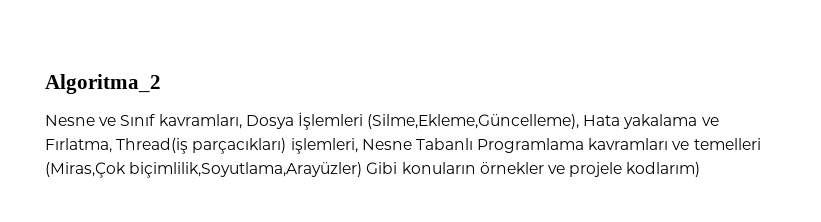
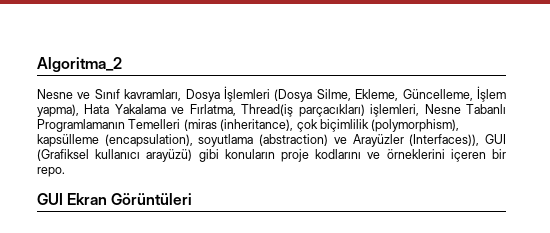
- Nesne ve Sınıf kavramları, Dosya İşlemleri (Silme,Ekleme,Güncelleme), Hata yakalama ve Fırlatma, Thread(iş parçacıkları) işlemleri, Nesne Tabanlı Programlama kavramları ve temelleri (Miras,Çok biçimlilik,Soyutlama,Arayüzler) Gibi konuların örnekler ve projele kodlarım)
+ Nesne ve Sınıf kavramları, Dosya İşlemleri (Dosya Silme, Ekleme, Güncelleme, İşlem yapma), Hata Yakalama ve Fırlatma, Thread(iş parçacıkları) işlemleri, Nesne Tabanlı Programlamanın Temelleri (miras (inheritance), çok biçimlilik (polymorphism), kapsülleme (encapsulation), soyutlama (abstraction) ve Arayüzler (Interfaces)), GUI (Grafiksel kullanıcı arayüzü) gibi konuların proje kodlarını ve örneklerini içeren bir repo.
+ GUI Ekran Görüntüleri

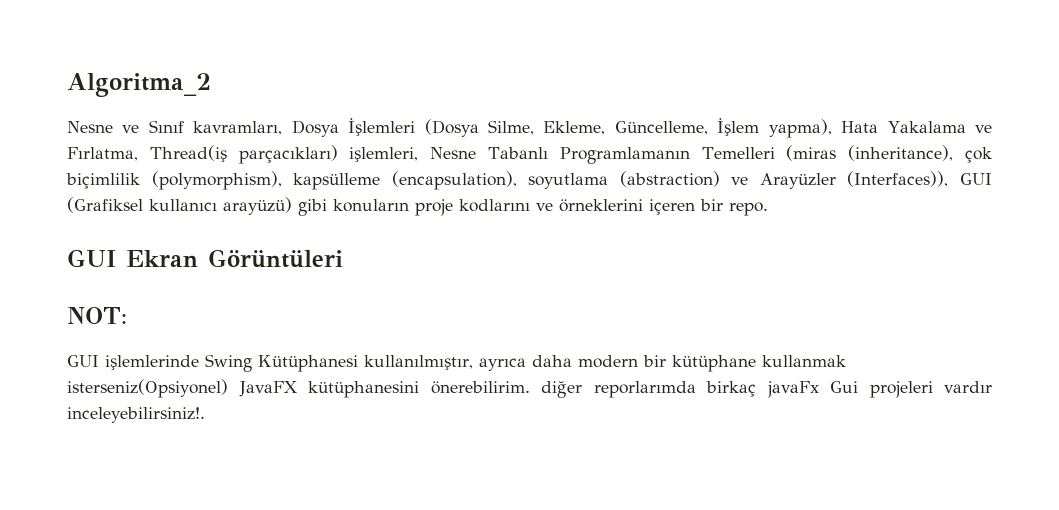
+ NOT:
+ GUI işlemlerinde Swing Kütüphanesi kullanılmıştır, ayrıca daha modern bir kütüphane kullanmak isterseniz(Opsiyonel) JavaFX kütüphanesini önerebilirim. diğer reporlarımda birkaç javaFx Gui projeleri vardır inceleyebilirsiniz!.

